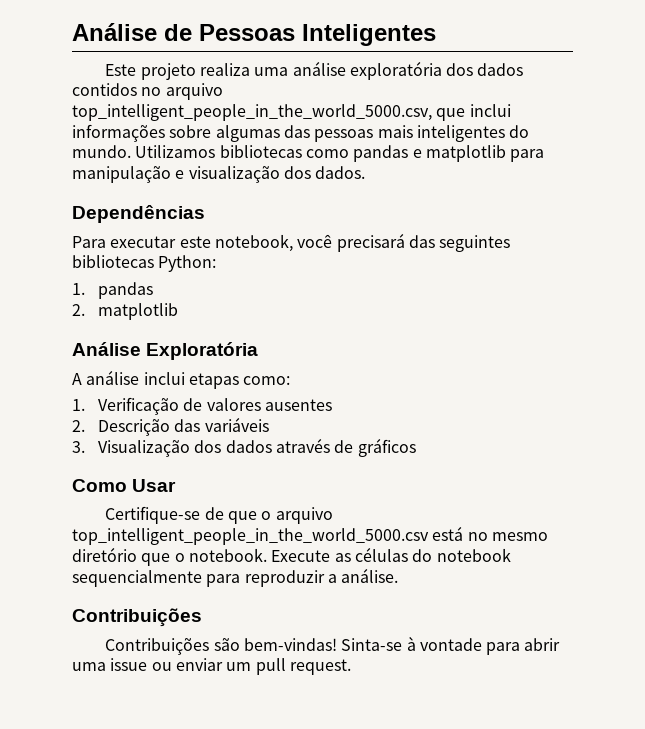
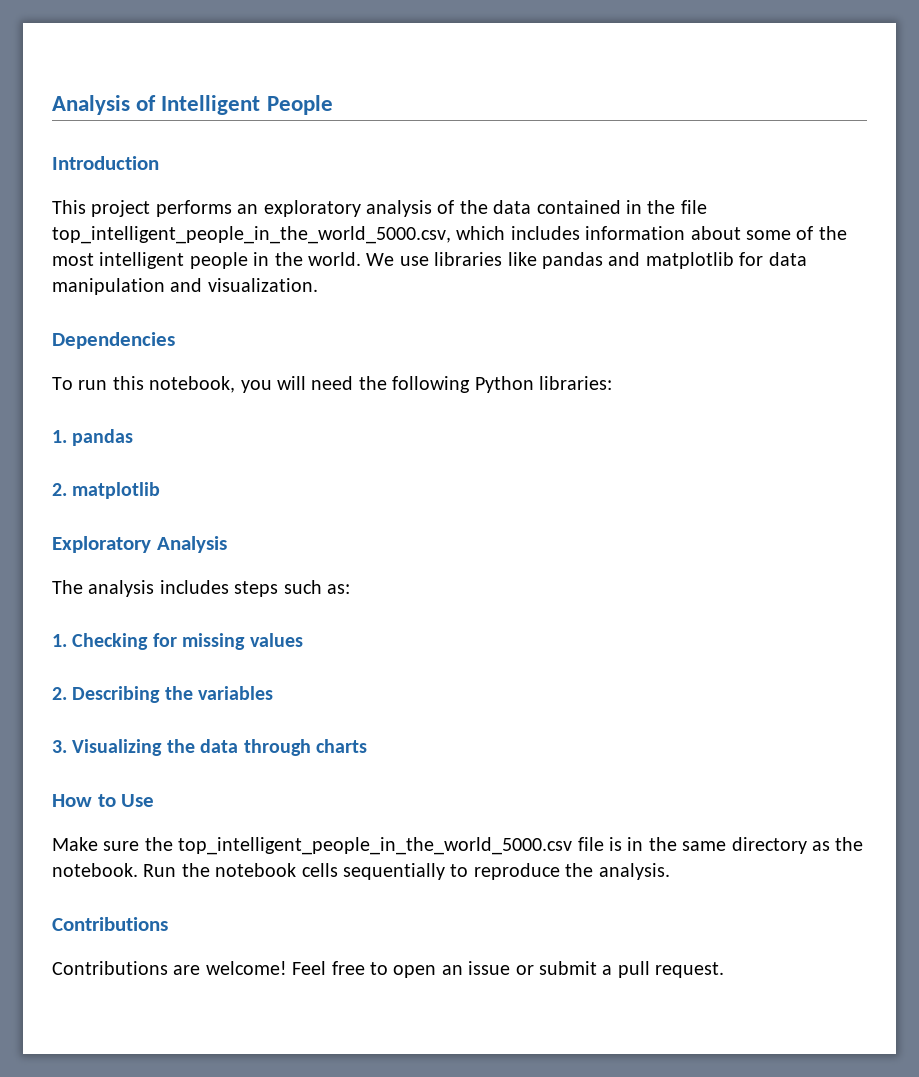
- Análise de Pessoas Inteligentes
- Este projeto realiza uma análise exploratória dos dados contidos no arquivo top_intelligent_people_in_the_world_5000.csv, que inclui informações sobre algumas das pessoas mais inteligentes do mundo. Utilizamos bibliotecas como pandas e matplotlib para manipulação e visualização dos dados.
- Dependências
- Para executar este notebook, você precisará das seguintes bibliotecas Python:
+ Analysis of Intelligent People
+ Introduction
+ This project performs an exploratory analysis of the data contained in the file top_intelligent_people_in_the_world_5000.csv, which includes information about some of the most intelligent people in the world. We use libraries like pandas and matplotlib for data manipulation and visualization.
+ Dependencies
+ To run this notebook, you will need the following Python libraries:
  1. pandas
  2. matplotlib
- Análise Exploratória
- A análise inclui etapas como:
- 1. Verificação de valores ausentes
- 2. Descrição das variáveis
- 3. Visualização dos dados através de gráficos
- Como Usar
- Certifique-se de que o arquivo top_intelligent_people_in_the_world_5000.csv está no mesmo diretório que o notebook. Execute as células do notebook sequencialmente para reproduzir a análise.
- Contribuições
- Contribuições são bem-vindas! Sinta-se à vontade para abrir uma issue ou enviar um pull request.
+ Exploratory Analysis
+ The analysis includes steps such as:
+ 1. Checking for missing values
+ 2. Describing the variables
+ 3. Visualizing the data through charts
+ How to Use
+ Make sure the top_intelligent_people_in_the_world_5000.csv file is in the same directory as the notebook. Run the notebook cells sequentially to reproduce the analysis.
+ Contributions
+ Contributions are welcome! Feel free to open an issue or submit a pull request.

